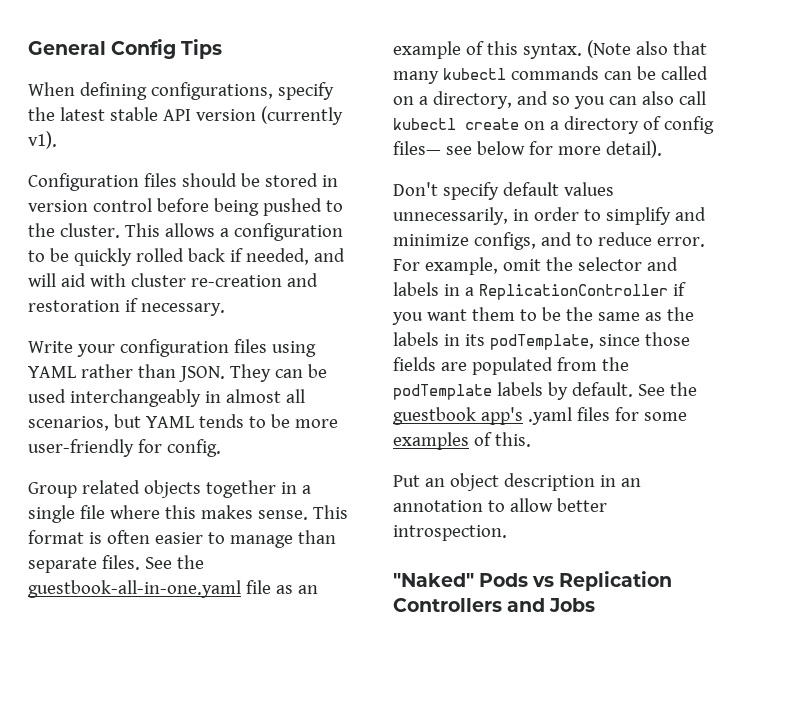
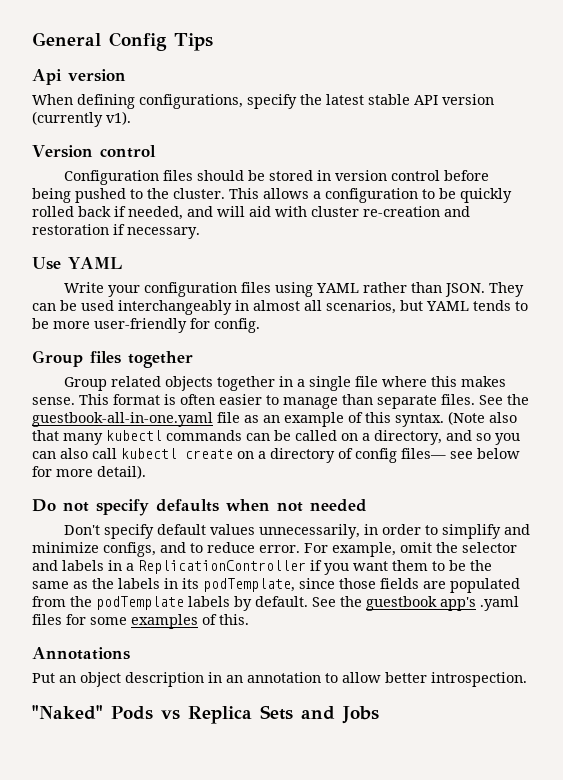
+ Api version
+ Version control
+ Use YAML
+ Group files together
+ Do not specify defaults when not needed
+ Annotations
- "Naked" Pods vs Replication Controllers and Jobs
+ "Naked" Pods vs Replica Sets and Jobs

